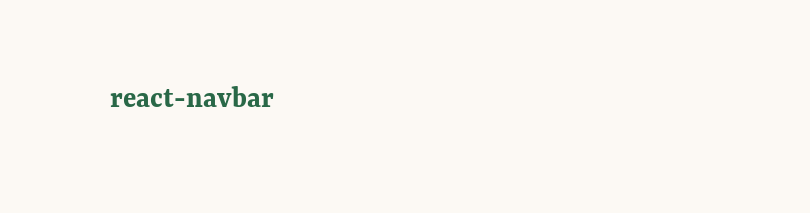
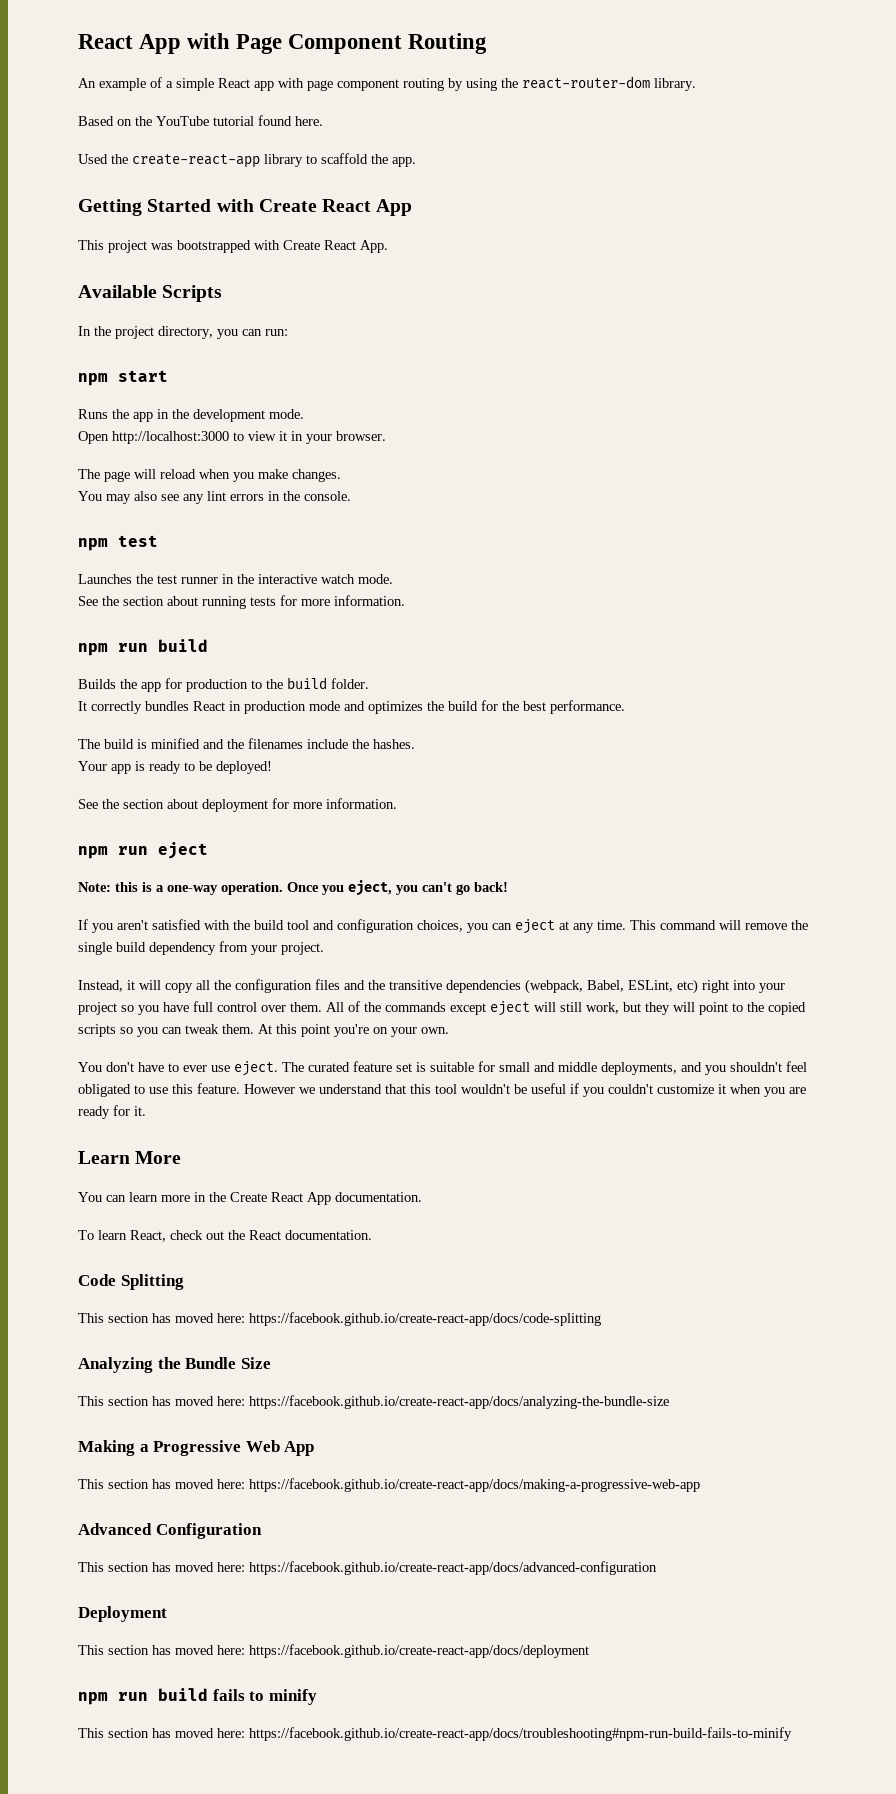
- react-navbar
+ React App with Page Component Routing
+ An example of a simple React app with page component routing by using the react-router-dom library.
+ Based on the YouTube tutorial found here.
+ Used the create-react-app library to scaffold the app.
+ Getting Started with Create React App
+ This project was bootstrapped with Create React App.
+ Available Scripts
+ In the project directory, you can run:
+ npm start
+ Runs the app in the development mode.
+ Open http://localhost:3000 to view it in your browser.
+ The page will reload when you make changes.
+ You may also see any lint errors in the console.
+ npm test
+ Launches the test runner in the interactive watch mode.
+ See the section about running tests for more information.
+ npm run build
+ Builds the app for production to the build folder.
+ It correctly bundles React in production mode and optimizes the build for the best performance.
+ The build is minified and the filenames include the hashes.
+ Your app is ready to be deployed!
+ See the section about deployment for more information.
+ npm run eject
+ Note: this is a one-way operation. Once you eject, you can't go back!
+ If you aren't satisfied with the build tool and configuration choices, you can eject at any time. This command will remove the single build dependency from your project.
+ Instead, it will copy all the configuration files and the transitive dependencies (webpack, Babel, ESLint, etc) right into your project so you have full control over them. All of the commands except eject will still work, but they will point to the copied scripts so you can tweak them. At this point you're on your own.
+ You don't have to ever use eject. The curated feature set is suitable for small and middle deployments, and you shouldn't feel obligated to use this feature. However we understand that this tool wouldn't be useful if you couldn't customize it when you are ready for it.
+ Learn More
+ You can learn more in the Create React App documentation.
+ To learn React, check out the React documentation.
+ Code Splitting
+ This section has moved here: https://facebook.github.io/create-react-app/docs/code-splitting
+ Analyzing the Bundle Size
+ This section has moved here: https://facebook.github.io/create-react-app/docs/analyzing-the-bundle-size
+ Making a Progressive Web App
+ This section has moved here: https://facebook.github.io/create-react-app/docs/making-a-progressive-web-app
+ Advanced Configuration
+ This section has moved here: https://facebook.github.io/create-react-app/docs/advanced-configuration
+ Deployment
+ This section has moved here: https://facebook.github.io/create-react-app/docs/deployment
+ npm run build fails to minify
+ This section has moved here: https://facebook.github.io/create-react-app/docs/troubleshooting#npm-run-build-fails-to-minify

